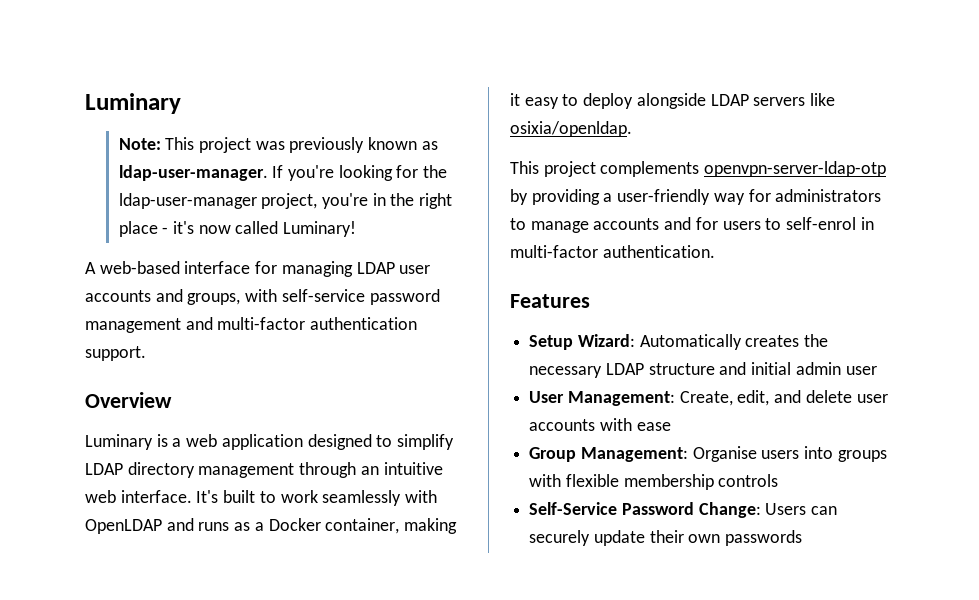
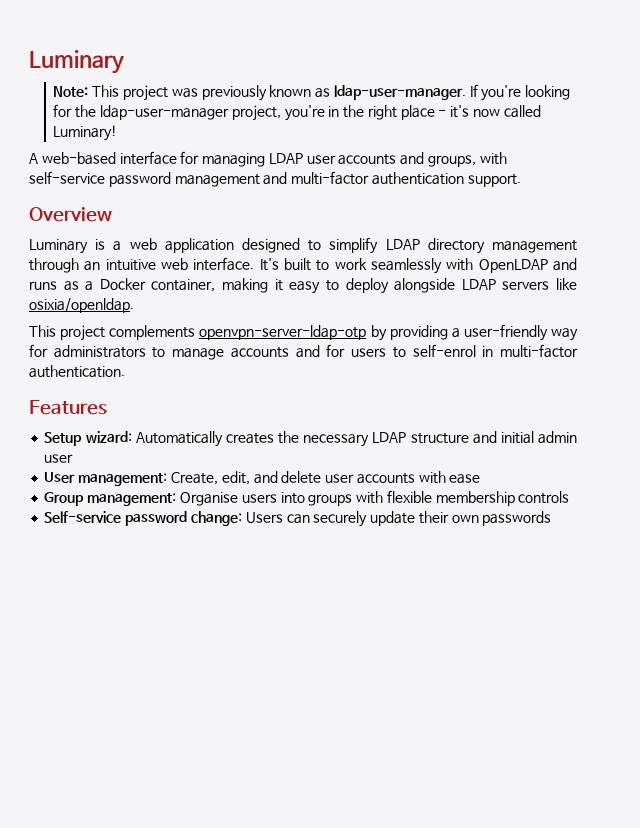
- Setup Wizard: Automatically creates the necessary LDAP structure and initial admin user
+ Setup wizard: Automatically creates the necessary LDAP structure and initial admin user
- User Management: Create, edit, and delete user accounts with ease
+ User management: Create, edit, and delete user accounts with ease
- Group Management: Organise users into groups with flexible membership controls
+ Group management: Organise users into groups with flexible membership controls
- Self-Service Password Change: Users can securely update their own passwords
+ Self-service password change: Users can securely update their own passwords

